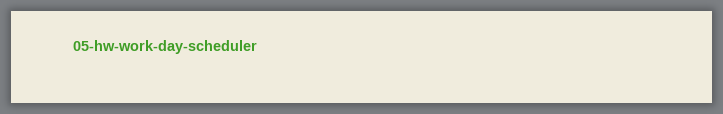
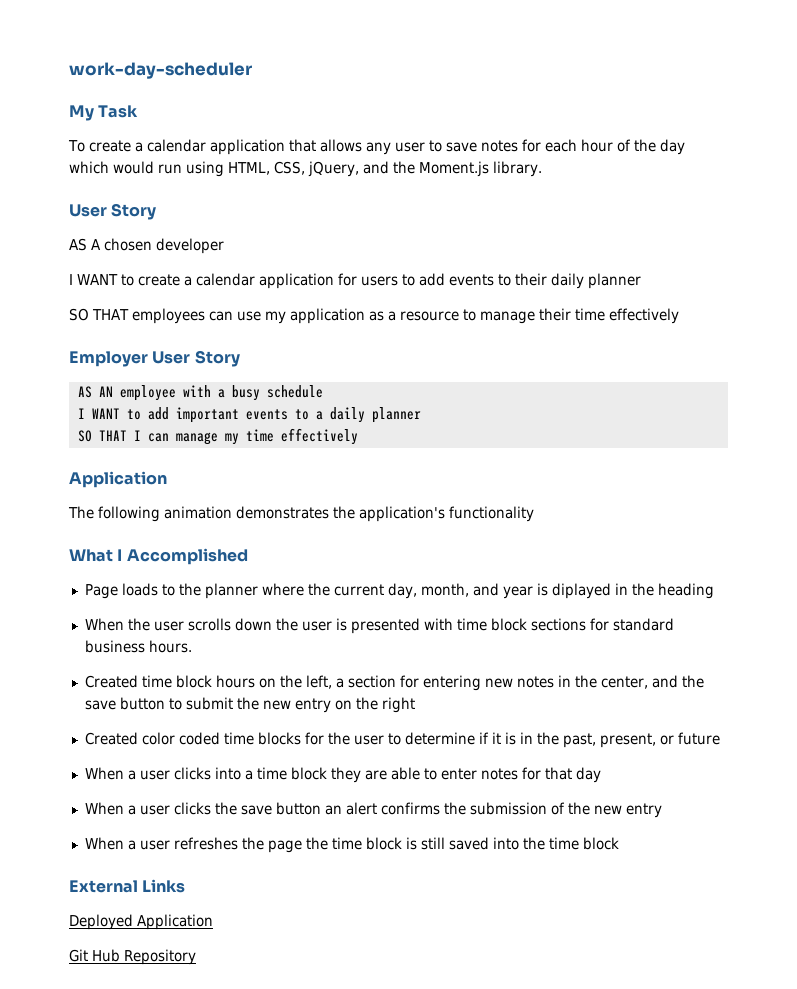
- 05-hw-work-day-scheduler
+ work-day-scheduler
+ My Task
+ To create a calendar application that allows any user to save notes for each hour of the day which would run using HTML, CSS, jQuery, and the Moment.js library.
+ User Story
+ AS A chosen developer
+ I WANT to create a calendar application for users to add events to their daily planner
+ SO THAT employees can use my application as a resource to manage their time effectively
+ Employer User Story
+ AS AN employee with a busy schedule
+ I WANT to add important events to a daily planner
+ SO THAT I can manage my time effectively
+ Application
+ The following animation demonstrates the application's functionality
+ What I Accomplished
+ Page loads to the planner where the current day, month, and year is diplayed in the heading
+ When the user scrolls down the user is presented with time block sections for standard business hours.
+ Created time block hours on the left, a section for entering new notes in the center, and the save button to submit the new entry on the right
+ Created color coded time blocks for the user to determine if it is in the past, present, or future
+ When a user clicks into a time block they are able to enter notes for that day
+ When a user clicks the save button an alert confirms the submission of the new entry
+ When a user refreshes the page the time block is still saved into the time block
+ External Links
+ Deployed Application
+ Git Hub Repository

